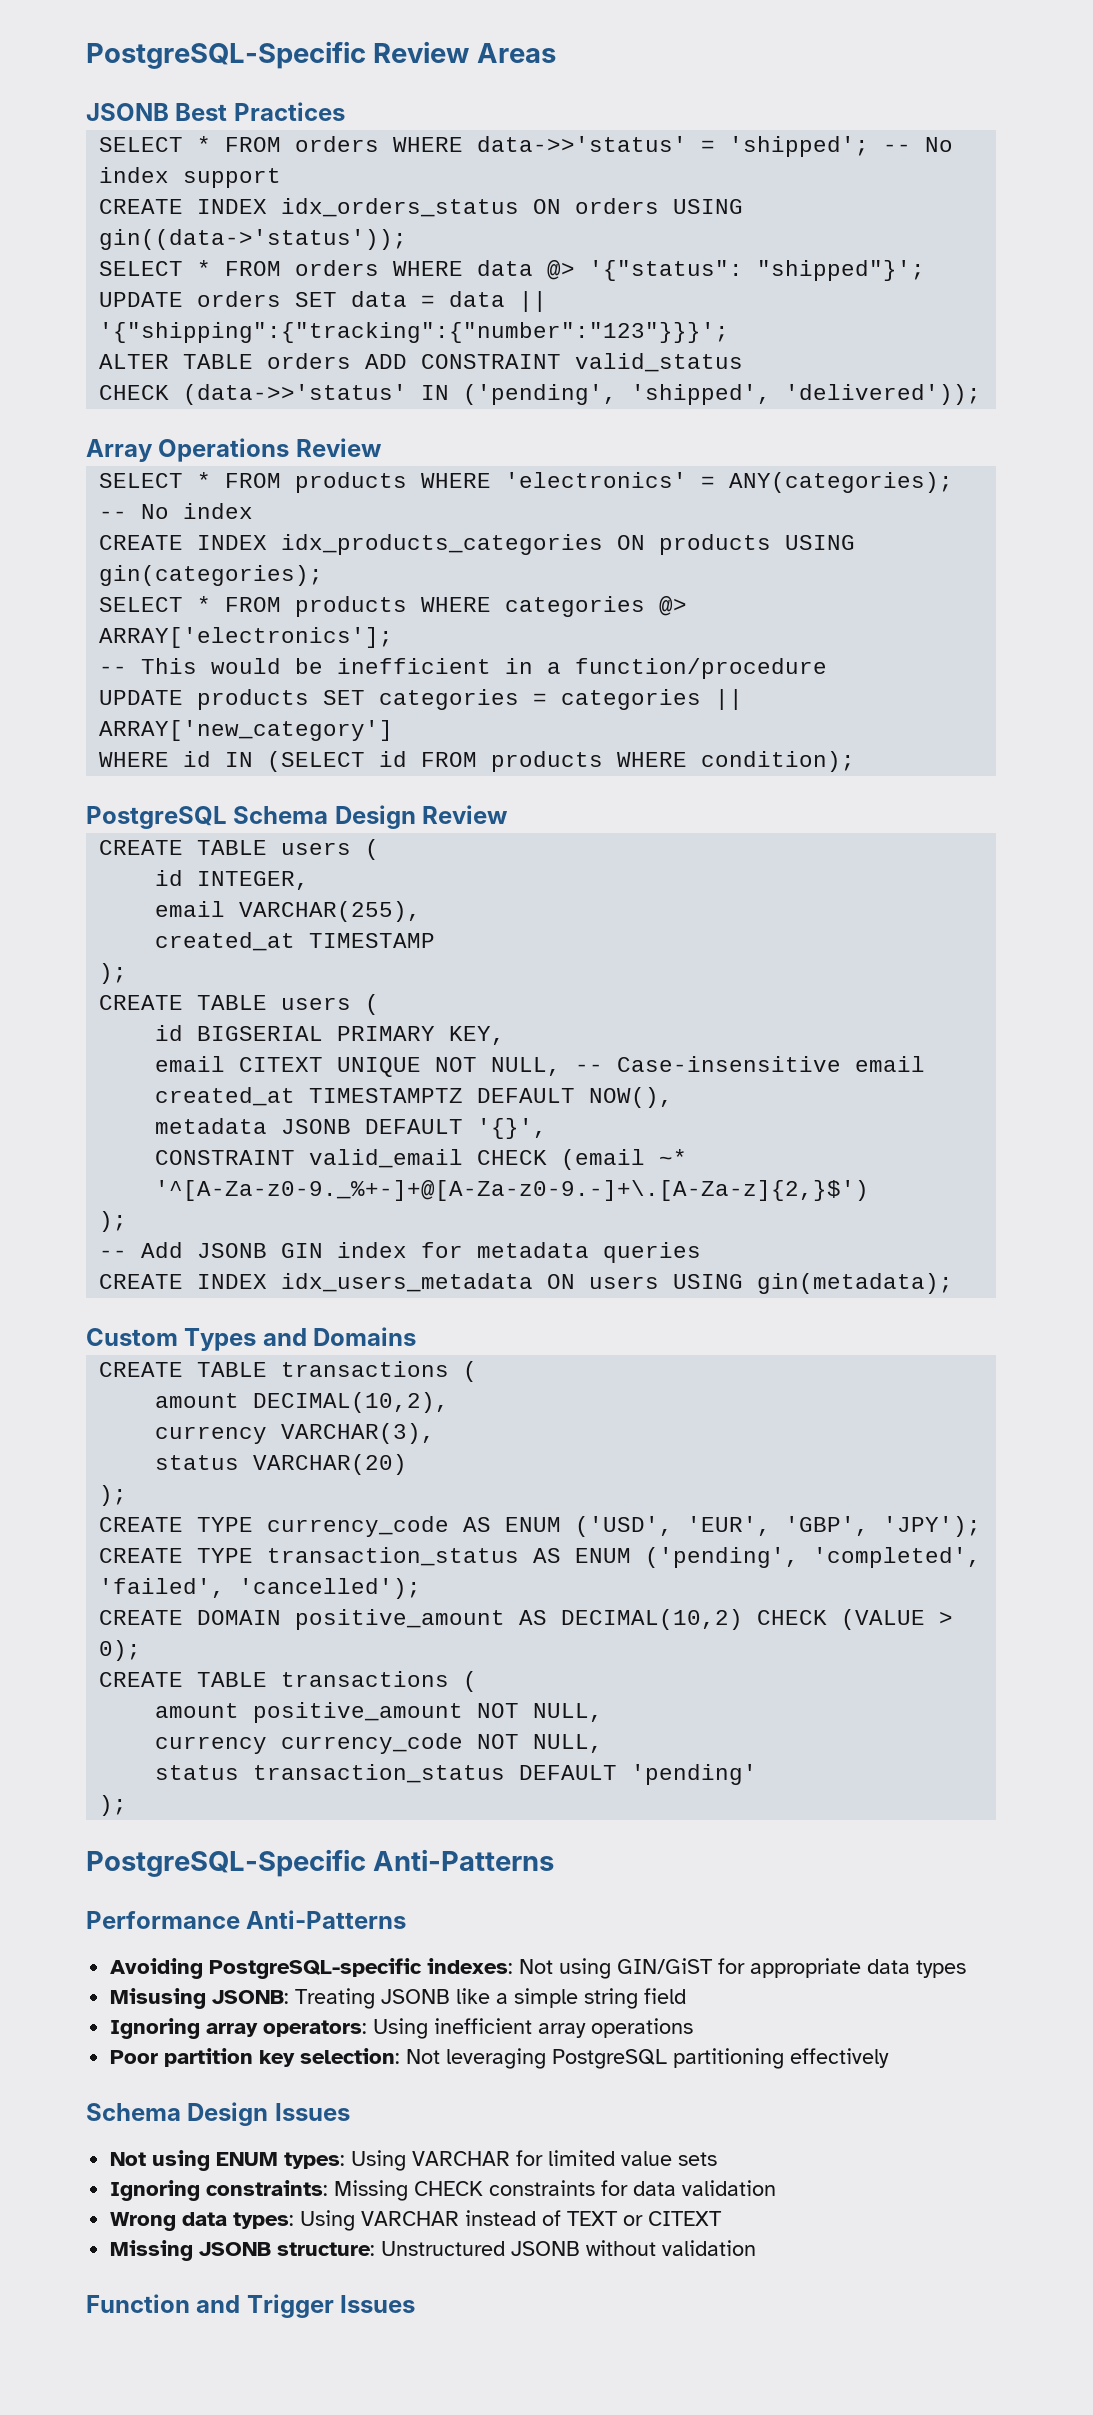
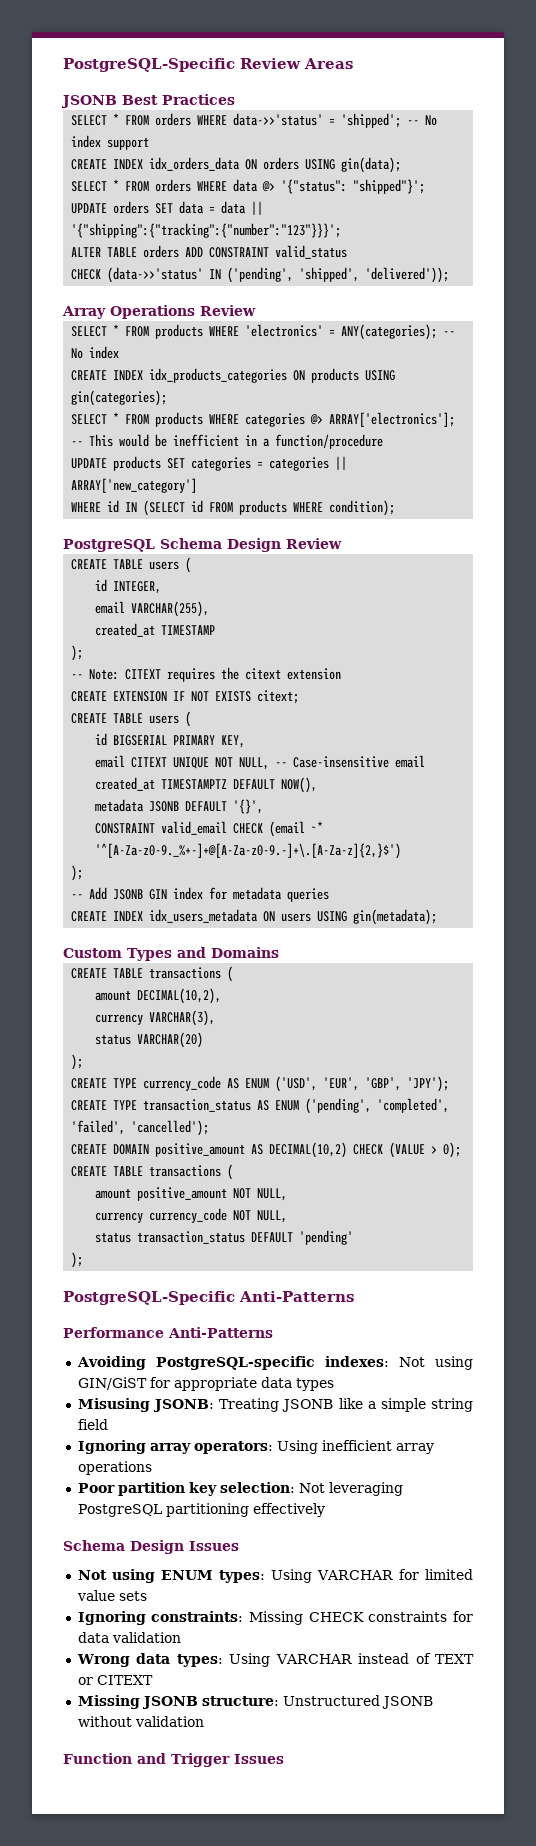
- CREATE INDEX idx_orders_status ON orders USING gin((data->'status'));
+ CREATE INDEX idx_orders_data ON orders USING gin(data);
+ -- Note: CITEXT requires the citext extension
+ CREATE EXTENSION IF NOT EXISTS citext;

